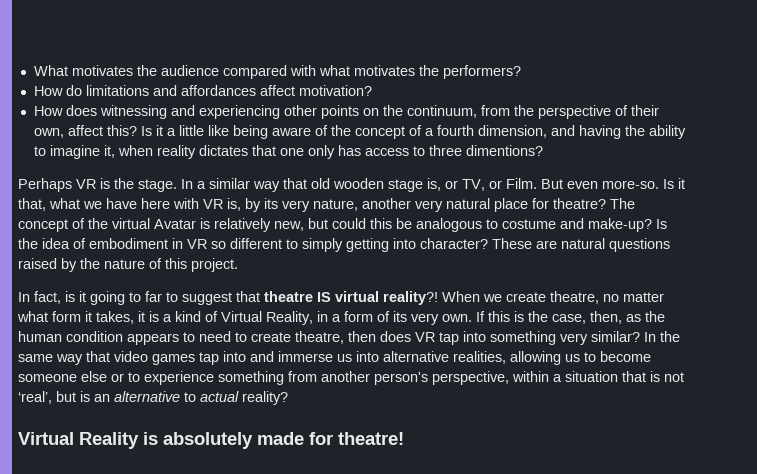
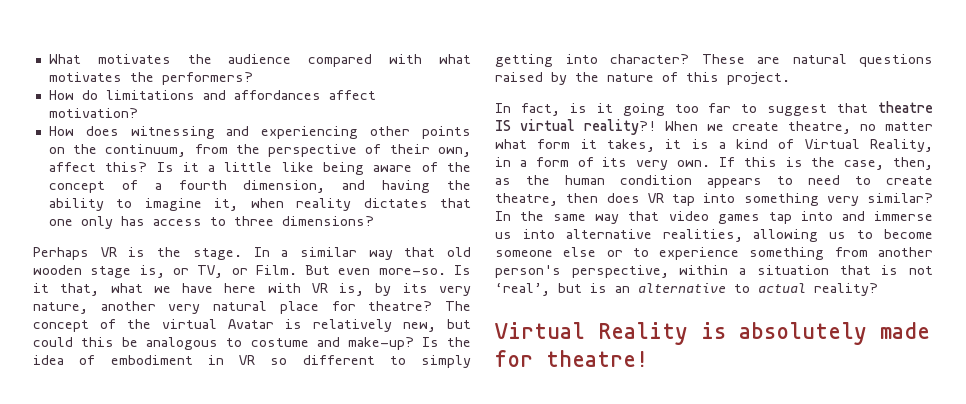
- Is it a little like being aware of the concept of a fourth dimension, and having the ability to imagine it, when reality dictates that one only has access to three dimentions?
+ Is it a little like being aware of the concept of a fourth dimension, and having the ability to imagine it, when reality dictates that one only has access to three dimensions?
- In fact, is it going to far to suggest that theatre IS virtual reality?!
+ In fact, is it going too far to suggest that theatre IS virtual reality?!

